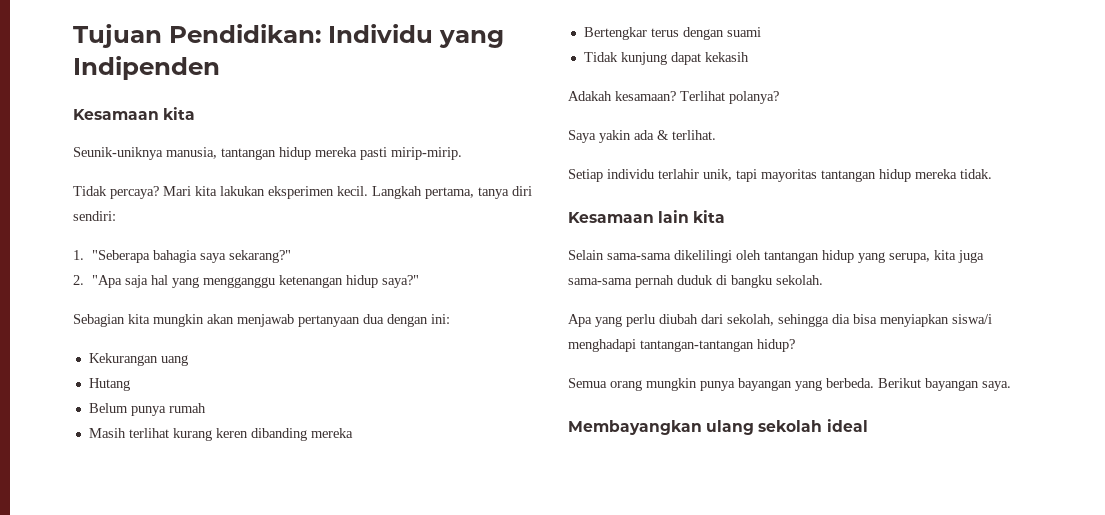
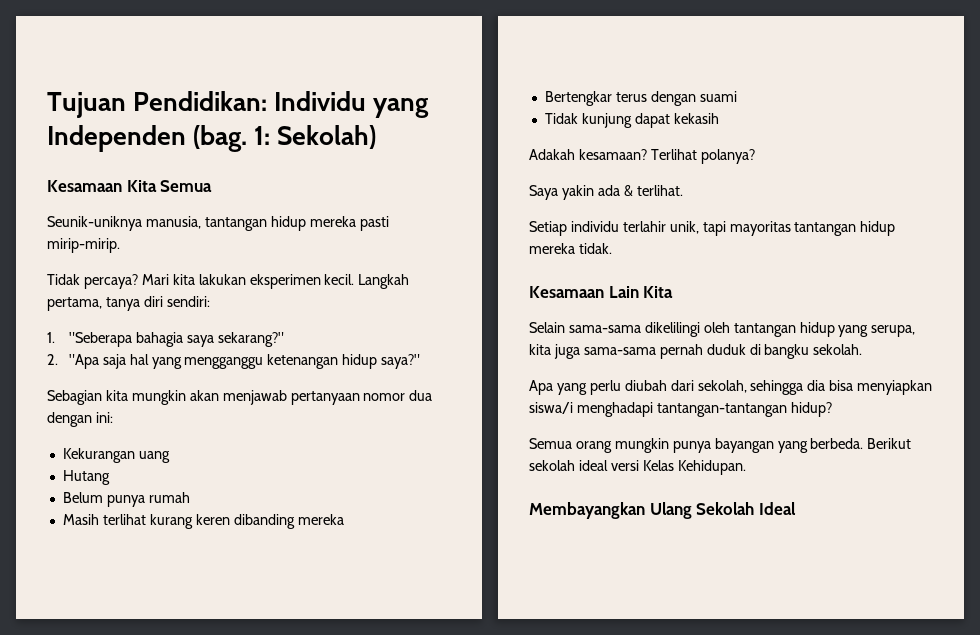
- Tujuan Pendidikan: Individu yang Indipenden
- Kesamaan kita
+ Tujuan Pendidikan: Individu yang Independen (bag. 1: Sekolah)
+ Kesamaan Kita Semua
- Sebagian kita mungkin akan menjawab pertanyaan dua dengan ini:
+ Sebagian kita mungkin akan menjawab pertanyaan nomor dua dengan ini:
- Kesamaan lain kita
+ Kesamaan Lain Kita
- Berikut bayangan saya.
- Membayangkan ulang sekolah ideal
+ Berikut sekolah ideal versi Kelas Kehidupan.
+ Membayangkan Ulang Sekolah Ideal

